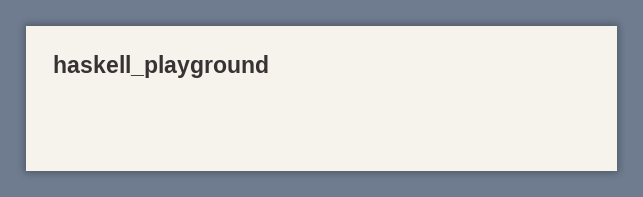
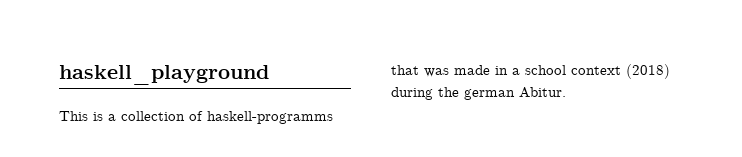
+ This is a collection of haskell-programms that was made in a school context (2018) during the german Abitur.

